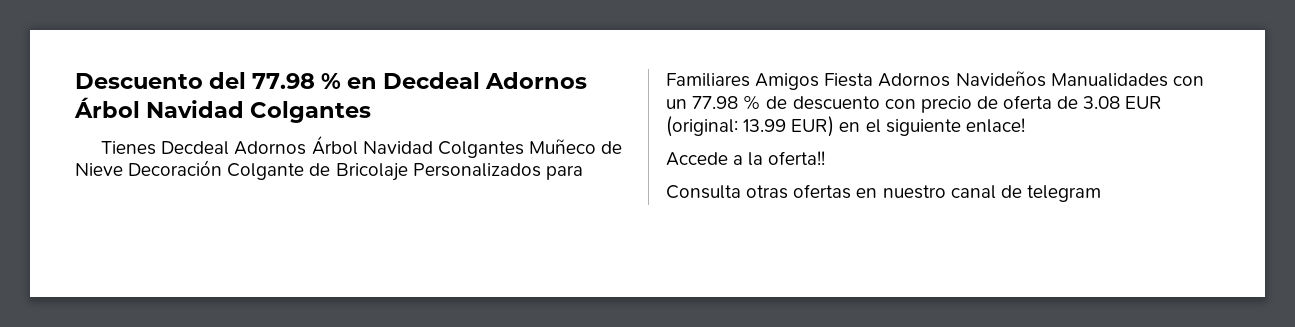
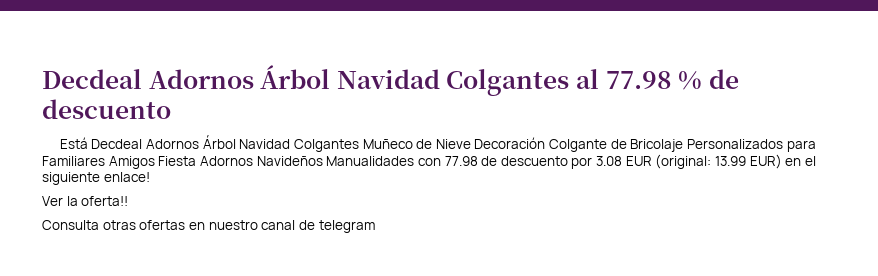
- Descuento del 77.98 % en Decdeal Adornos Árbol Navidad Colgantes
- Tienes Decdeal Adornos Árbol Navidad Colgantes Muñeco de Nieve Decoración Colgante de Bricolaje Personalizados para Familiares Amigos Fiesta Adornos Navideños Manualidades con un 77.98 % de descuento con precio de oferta de 3.08 EUR (original: 13.99 EUR) en el siguiente enlace!
+ Decdeal Adornos Árbol Navidad Colgantes al 77.98 % de descuento
+ Está Decdeal Adornos Árbol Navidad Colgantes Muñeco de Nieve Decoración Colgante de Bricolaje Personalizados para Familiares Amigos Fiesta Adornos Navideños Manualidades con 77.98 de descuento por 3.08 EUR (original: 13.99 EUR) en el siguiente enlace!
- Accede a la oferta!!
+ Ver la oferta!!

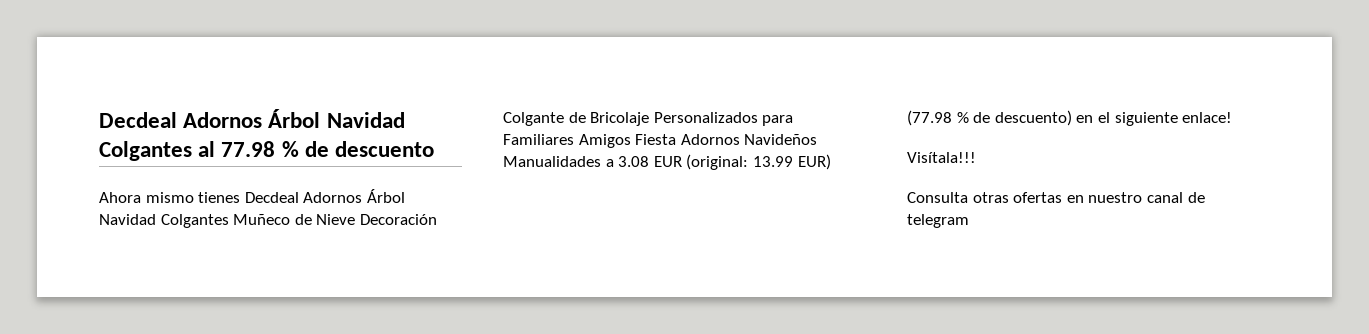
- Está Decdeal Adornos Árbol Navidad Colgantes Muñeco de Nieve Decoración Colgante de Bricolaje Personalizados para Familiares Amigos Fiesta Adornos Navideños Manualidades con 77.98 de descuento por 3.08 EUR (original: 13.99 EUR) en el siguiente enlace!
+ Ahora mismo tienes Decdeal Adornos Árbol Navidad Colgantes Muñeco de Nieve Decoración Colgante de Bricolaje Personalizados para Familiares Amigos Fiesta Adornos Navideños Manualidades a 3.08 EUR (original: 13.99 EUR) (77.98 % de descuento) en el siguiente enlace!
- Ver la oferta!!
+ Visítala!!!

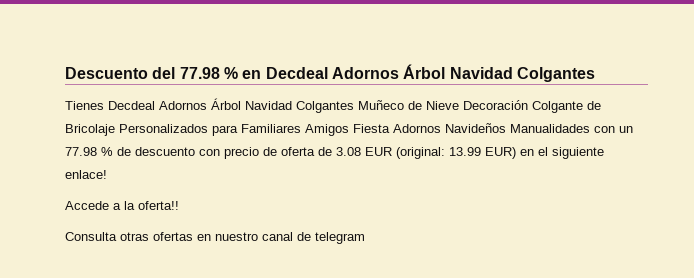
- Decdeal Adornos Árbol Navidad Colgantes al 77.98 % de descuento
- Ahora mismo tienes Decdeal Adornos Árbol Navidad Colgantes Muñeco de Nieve Decoración Colgante de Bricolaje Personalizados para Familiares Amigos Fiesta Adornos Navideños Manualidades a 3.08 EUR (original: 13.99 EUR) (77.98 % de descuento) en el siguiente enlace!
+ Descuento del 77.98 % en Decdeal Adornos Árbol Navidad Colgantes
+ Tienes Decdeal Adornos Árbol Navidad Colgantes Muñeco de Nieve Decoración Colgante de Bricolaje Personalizados para Familiares Amigos Fiesta Adornos Navideños Manualidades con un 77.98 % de descuento con precio de oferta de 3.08 EUR (original: 13.99 EUR) en el siguiente enlace!
- Visítala!!!
+ Accede a la oferta!!

